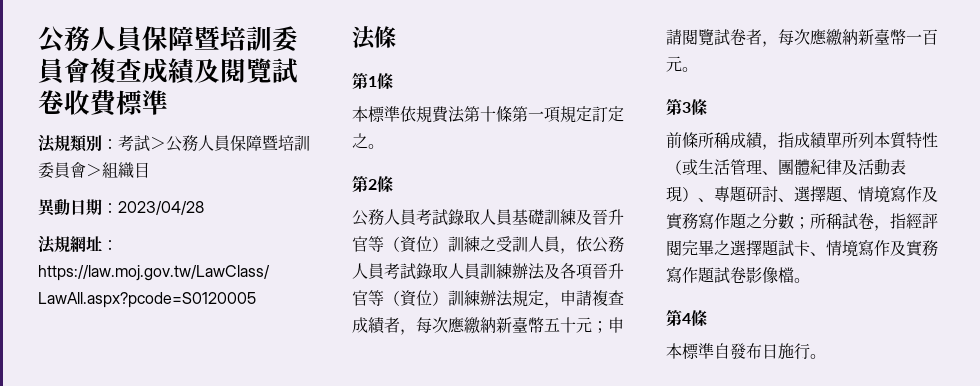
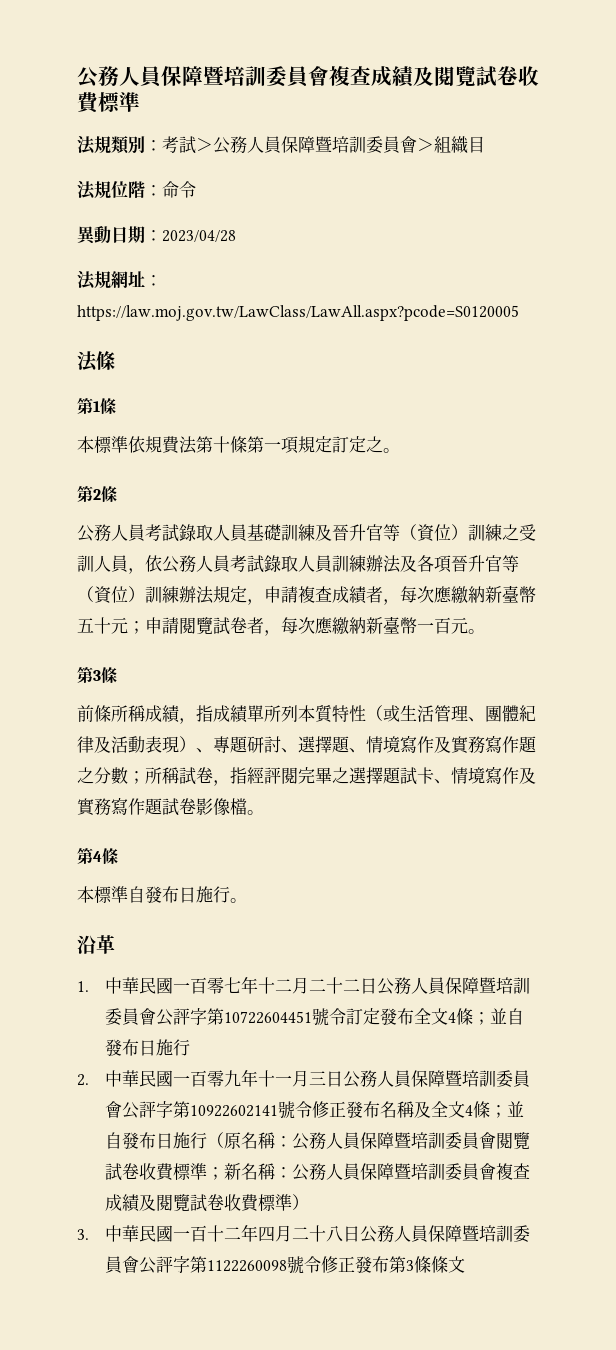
+ 法規位階：命令
+ 沿革
+ 1.中華民國一百零七年十二月二十二日公務人員保障暨培訓委員會公評字第10722604451號令訂定發布全文4條；並自發布日施行
+ 2.中華民國一百零九年十一月三日公務人員保障暨培訓委員會公評字第10922602141號令修正發布名稱及全文4條；並自發布日施行（原名稱：公務人員保障暨培訓委員會閱覽試卷收費標準；新名稱：公務人員保障暨培訓委員會複查成績及閱覽試卷收費標準）
+ 3.中華民國一百十二年四月二十八日公務人員保障暨培訓委員會公評字第1122260098號令修正發布第3條條文

